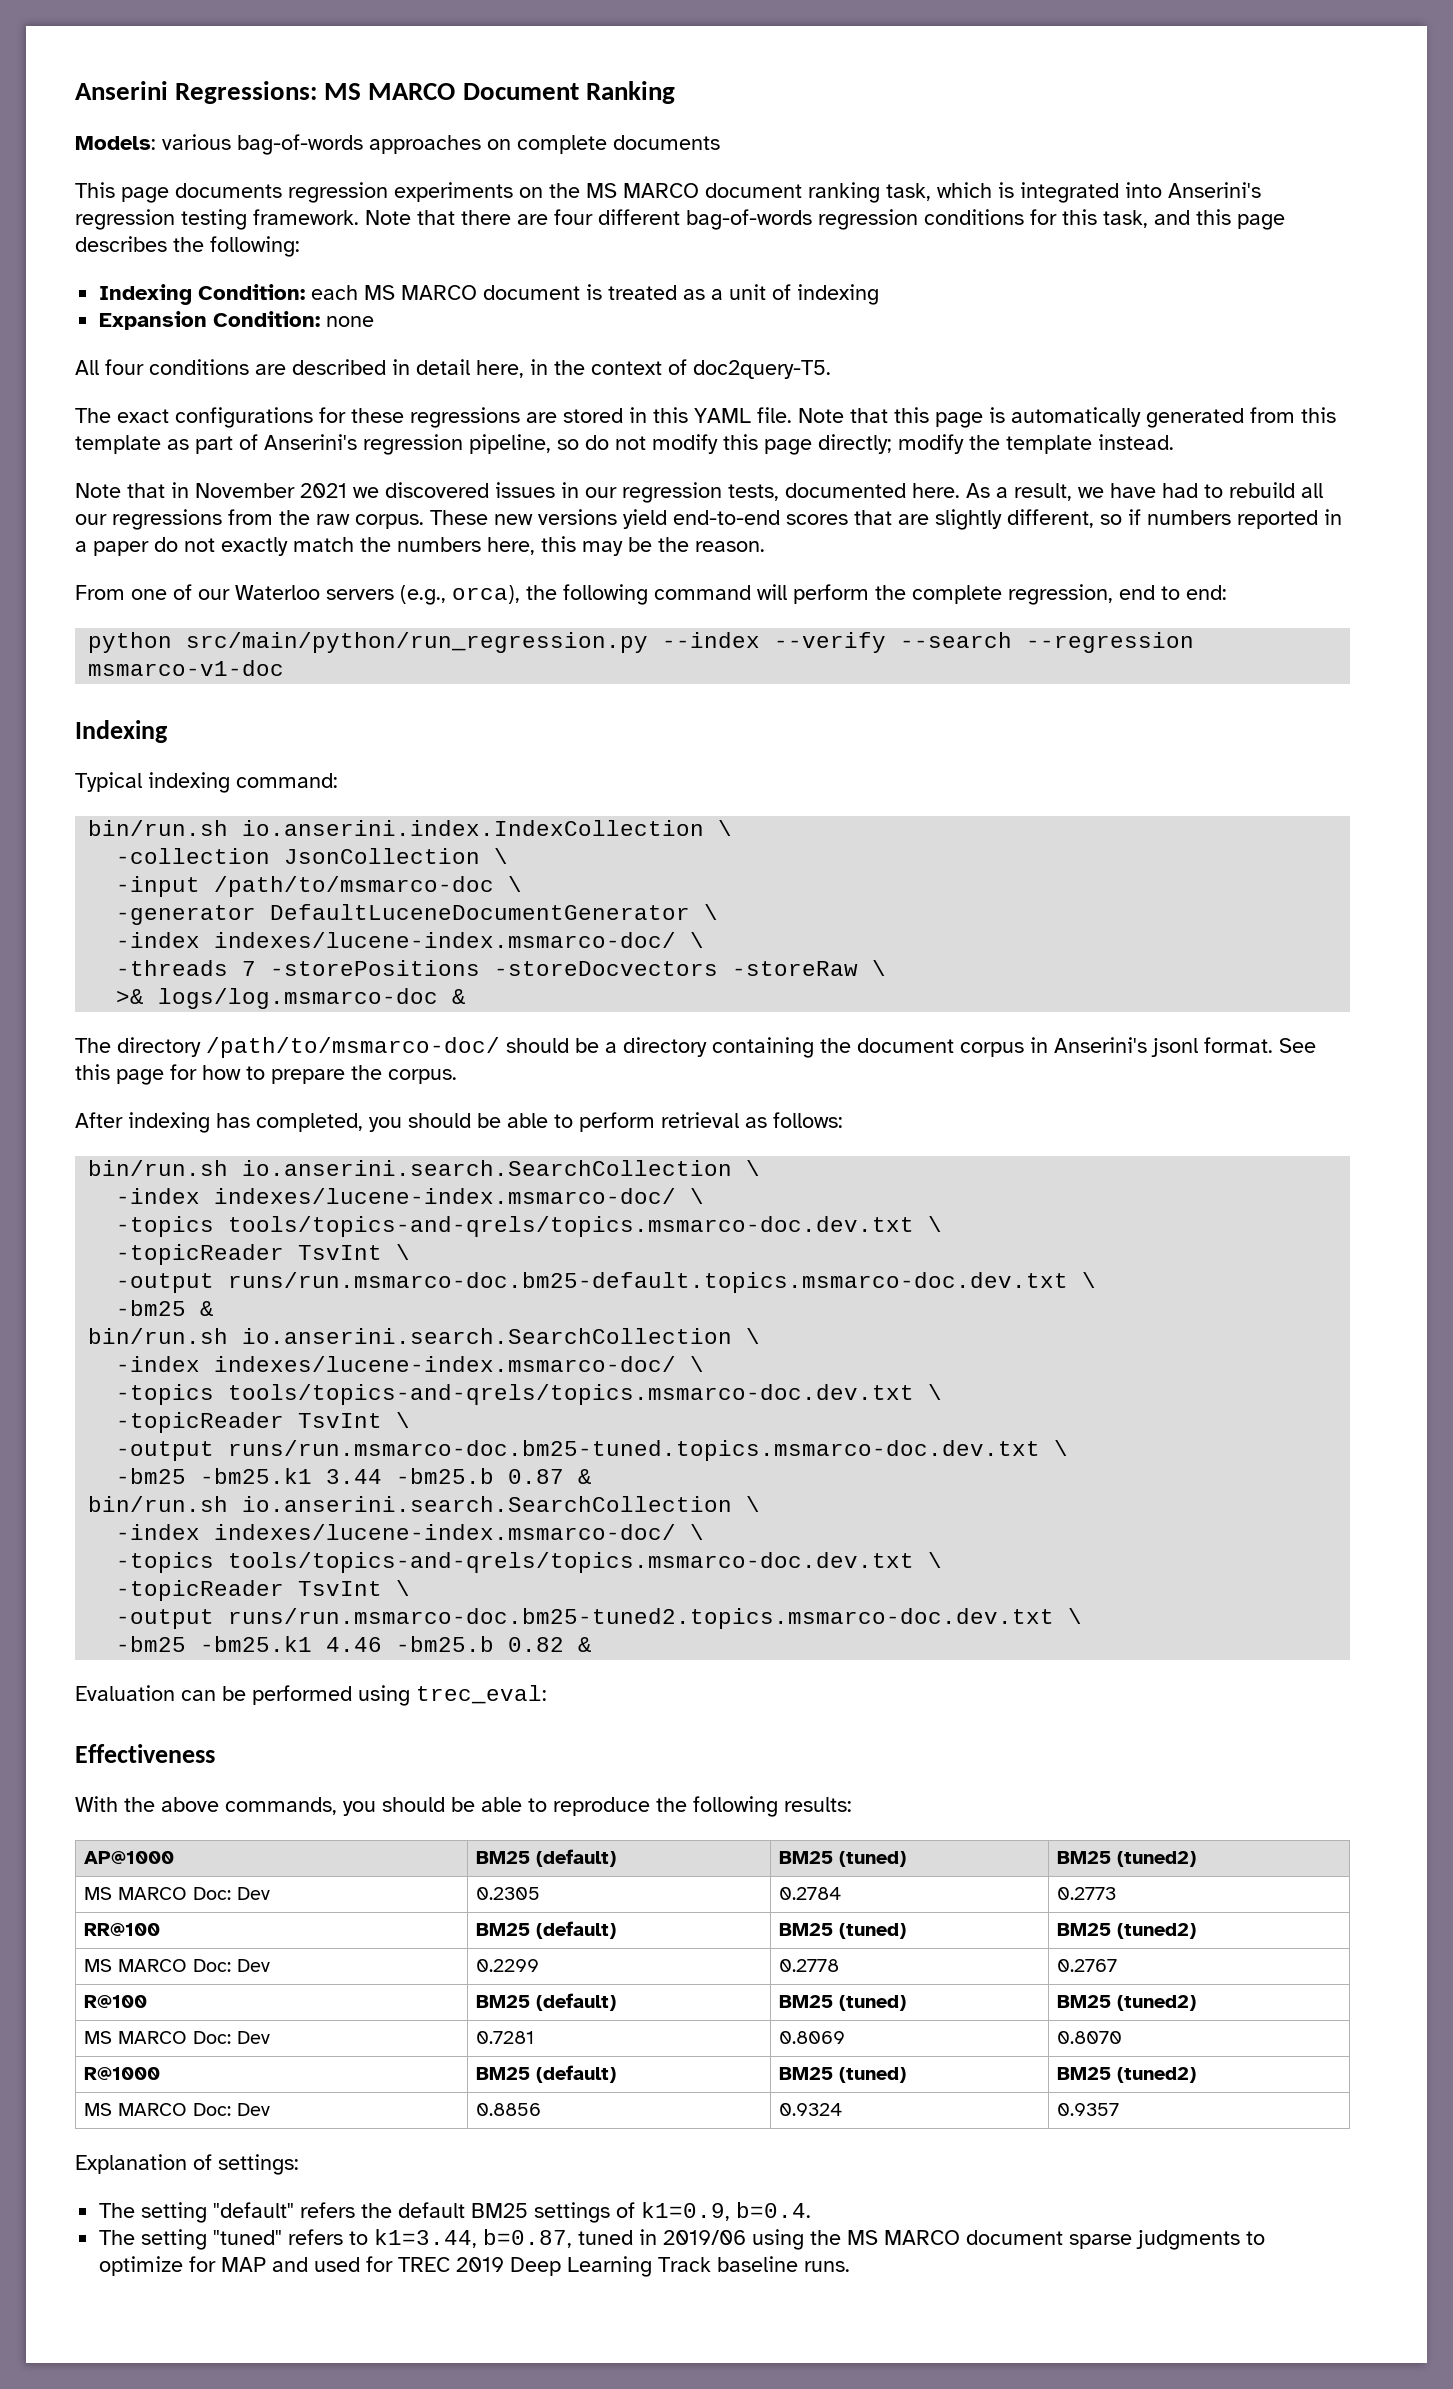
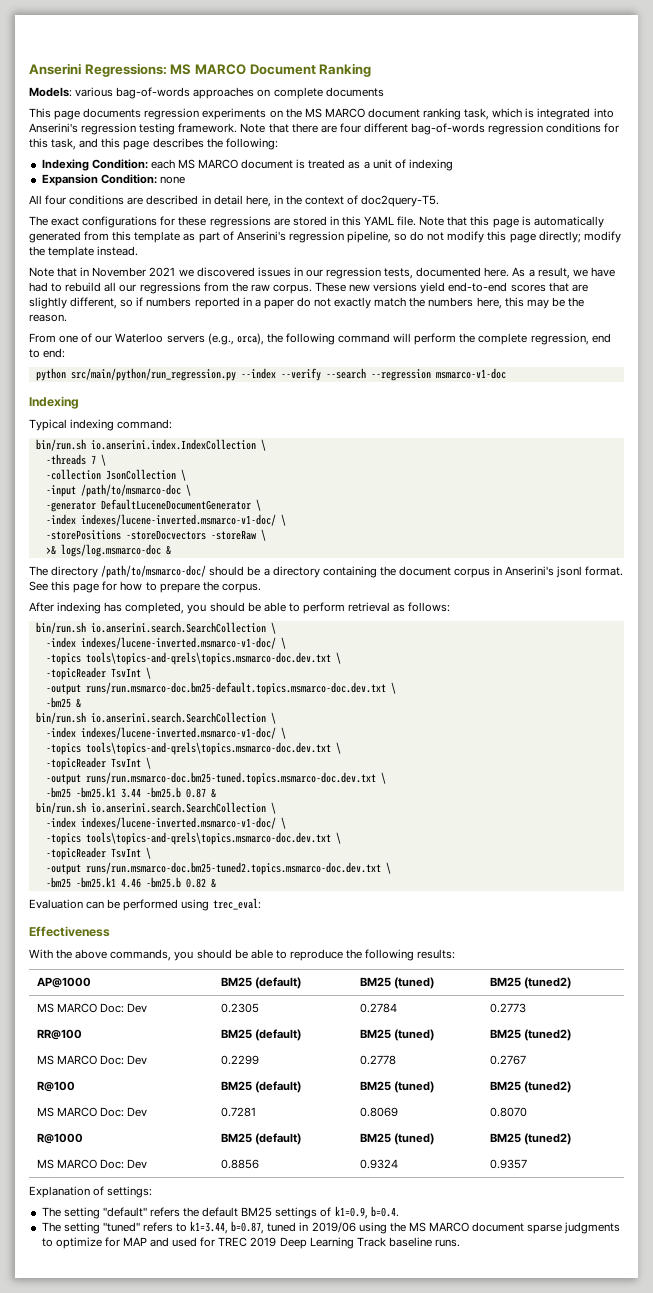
+ -threads 7 \
  -generator DefaultLuceneDocumentGenerator \
- -index indexes/lucene-index.msmarco-doc/ \
- -threads 7 -storePositions -storeDocvectors -storeRaw \
+ -index indexes/lucene-inverted.msmarco-v1-doc/ \
+ -storePositions -storeDocvectors -storeRaw \
  After indexing has completed, you should be able to perform retrieval as follows:
  bin/run.sh io.anserini.search.SearchCollection \
- -index indexes/lucene-index.msmarco-doc/ \
- -topics tools/topics-and-qrels/topics.msmarco-doc.dev.txt \
+ -index indexes/lucene-inverted.msmarco-v1-doc/ \
+ -topics tools\topics-and-qrels\topics.msmarco-doc.dev.txt \
  -bm25 &
  bin/run.sh io.anserini.search.SearchCollection \
- -index indexes/lucene-index.msmarco-doc/ \
- -topics tools/topics-and-qrels/topics.msmarco-doc.dev.txt \
+ -index indexes/lucene-inverted.msmarco-v1-doc/ \
+ -topics tools\topics-and-qrels\topics.msmarco-doc.dev.txt \
  -bm25 -bm25.k1 3.44 -bm25.b 0.87 &
  bin/run.sh io.anserini.search.SearchCollection \
- -index indexes/lucene-index.msmarco-doc/ \
- -topics tools/topics-and-qrels/topics.msmarco-doc.dev.txt \
+ -index indexes/lucene-inverted.msmarco-v1-doc/ \
+ -topics tools\topics-and-qrels\topics.msmarco-doc.dev.txt \

